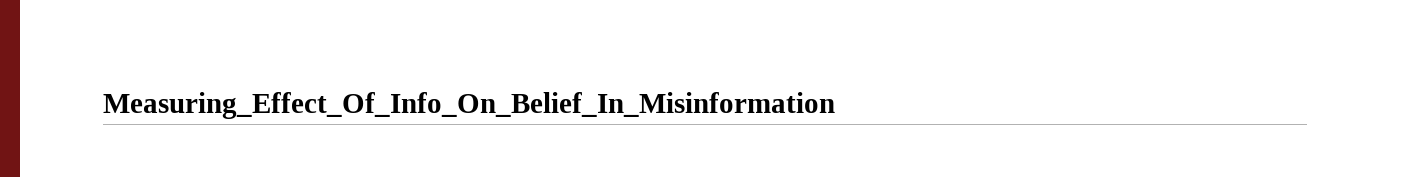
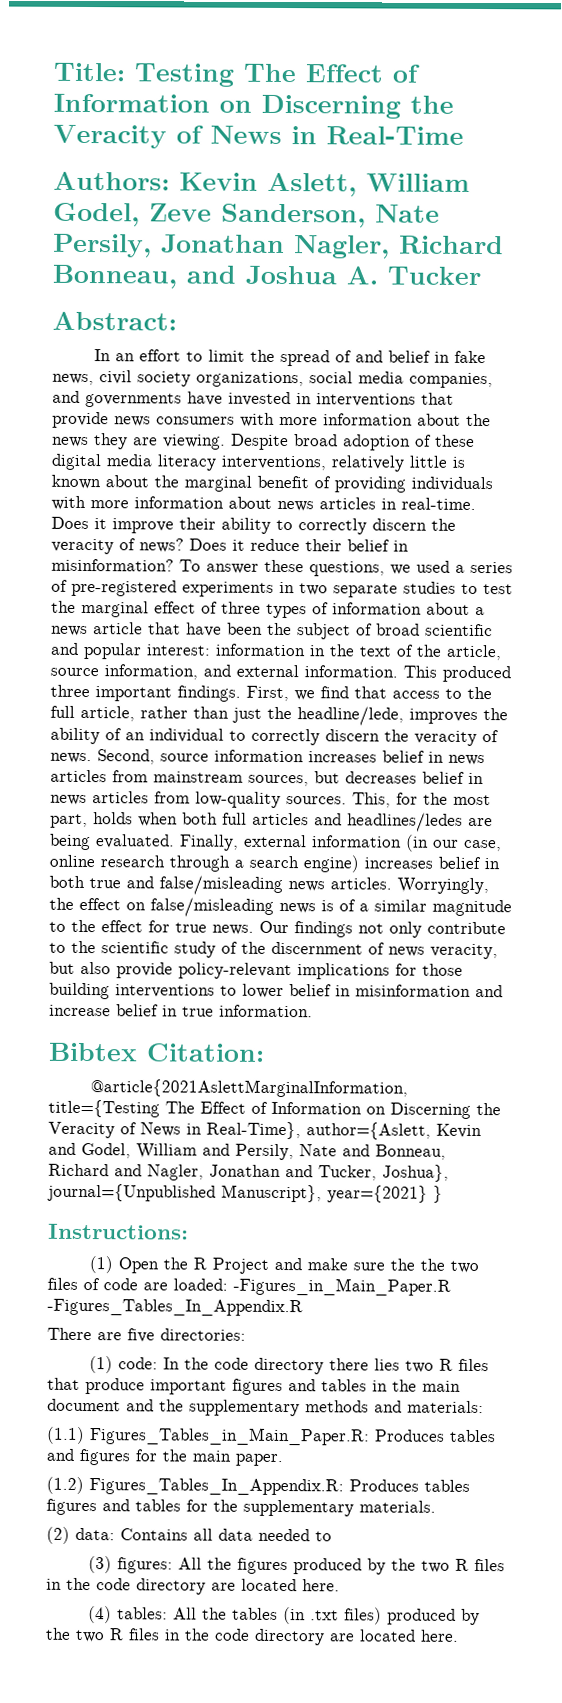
- Measuring_Effect_Of_Info_On_Belief_In_Misinformation
+ Title: Testing The Effect of Information on Discerning the Veracity of News in Real-Time
+ Authors: Kevin Aslett, William Godel, Zeve Sanderson, Nate Persily, Jonathan Nagler, Richard Bonneau, and Joshua A. Tucker
+ Abstract:
+ In an effort to limit the spread of and belief in fake news, civil society organizations, social media companies, and governments have invested in interventions that provide news consumers with more information about the news they are viewing. Despite broad adoption of these digital media literacy interventions, relatively little is known about the marginal benefit of providing individuals with more information about news articles in real-time. Does it improve their ability to correctly discern the veracity of news? Does it reduce their belief in misinformation? To answer these questions, we used a series of pre-registered experiments in two separate studies to test the marginal effect of three types of information about a news article that have been the subject of broad scientific and popular interest: information in the text of the article, source information, and external information. This produced three important findings. First, we find that access to the full article, rather than just the headline/lede, improves the ability of an individual to correctly discern the veracity of news. Second, source information increases belief in news articles from mainstream sources, but decreases belief in news articles from low-quality sources. This, for the most part, holds when both full articles and headlines/ledes are being evaluated. Finally, external information (in our case, online research through a search engine) increases belief in both true and false/misleading news articles. Worryingly, the effect on false/misleading news is of a similar magnitude to the effect for true news. Our findings not only contribute to the scientific study of the discernment of news veracity, but also provide policy-relevant implications for those building interventions to lower belief in misinformation and increase belief in true information.
+ Bibtex Citation:
+ @article{2021AslettMarginalInformation, title={Testing The Effect of Information on Discerning the Veracity of News in Real-Time}, author={Aslett, Kevin and Godel, William and Persily, Nate and Bonneau, Richard and Nagler, Jonathan and Tucker, Joshua}, journal={Unpublished Manuscript}, year={2021} }
+ Instructions:
+ (1) Open the R Project and make sure the the two files of code are loaded: -Figures_in_Main_Paper.R -Figures_Tables_In_Appendix.R
+ There are five directories:
+ (1) code: In the code directory there lies two R files that produce important figures and tables in the main document and the supplementary methods and materials:
+ (1.1) Figures_Tables_in_Main_Paper.R: Produces tables and figures for the main paper.
+ (1.2) Figures_Tables_In_Appendix.R: Produces tables figures and tables for the supplementary materials.
+ (2) data: Contains all data needed to
+ (3) figures: All the figures produced by the two R files in the code directory are located here.
+ (4) tables: All the tables (in .txt files) produced by the two R files in the code directory are located here.

